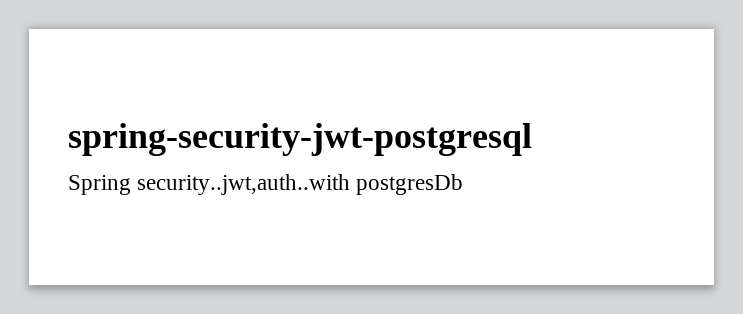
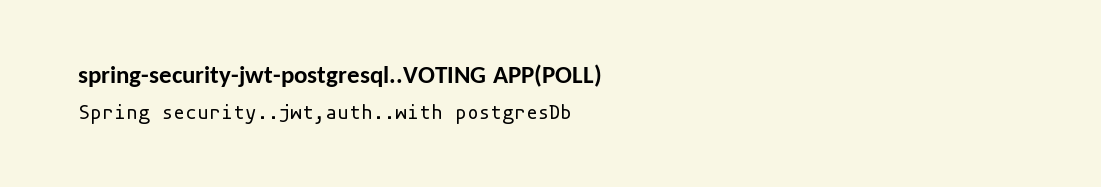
- spring-security-jwt-postgresql
+ spring-security-jwt-postgresql..VOTING APP(POLL)

